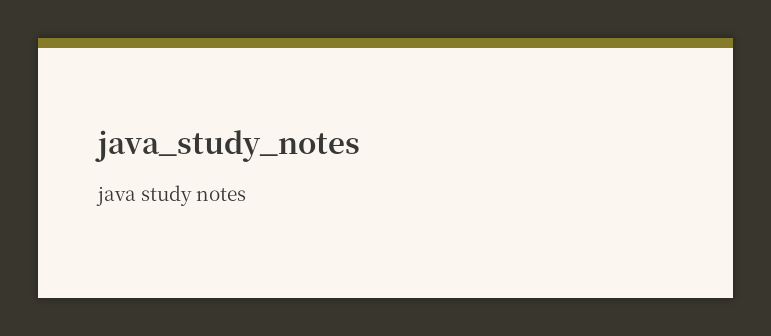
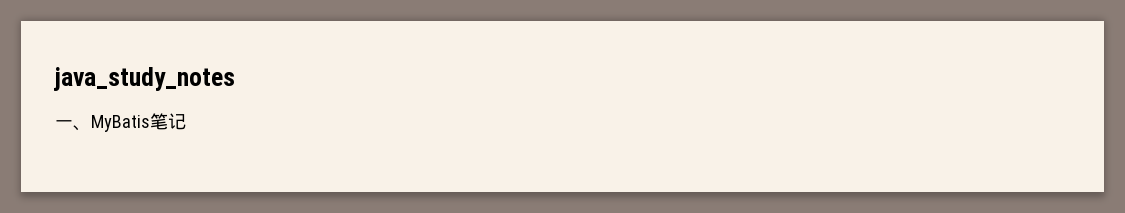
- java study notes
+ 一、MyBatis笔记

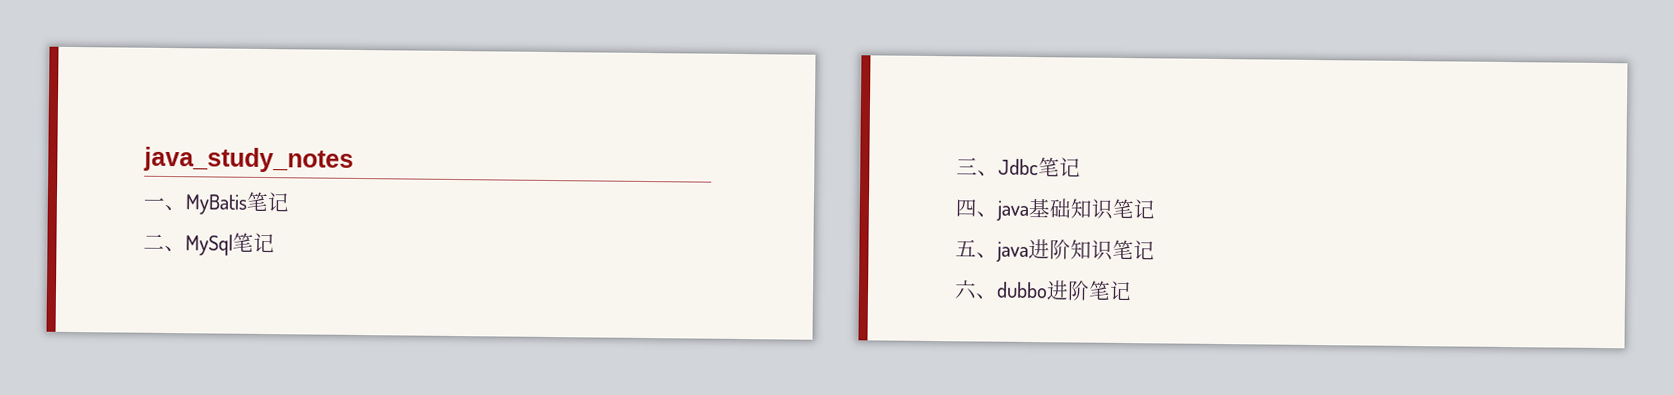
+ 二、MySql笔记
+ 三、Jdbc笔记
+ 四、java基础知识笔记
+ 五、java进阶知识笔记
+ 六、dubbo进阶笔记

